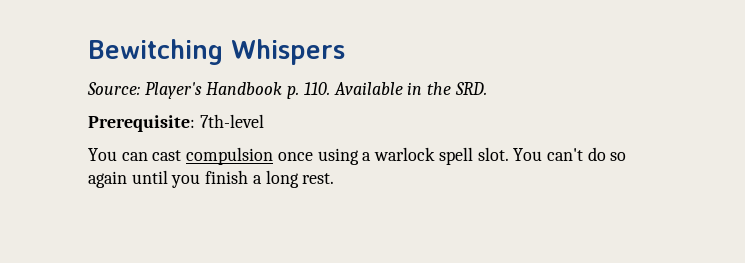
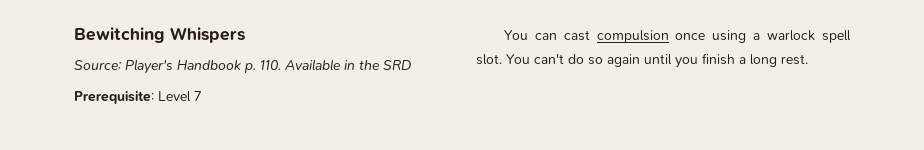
- Source: Player's Handbook p. 110. Available in the SRD.
+ Source: Player's Handbook p. 110. Available in the SRD
- Prerequisite: 7th-level
+ Prerequisite: Level 7

